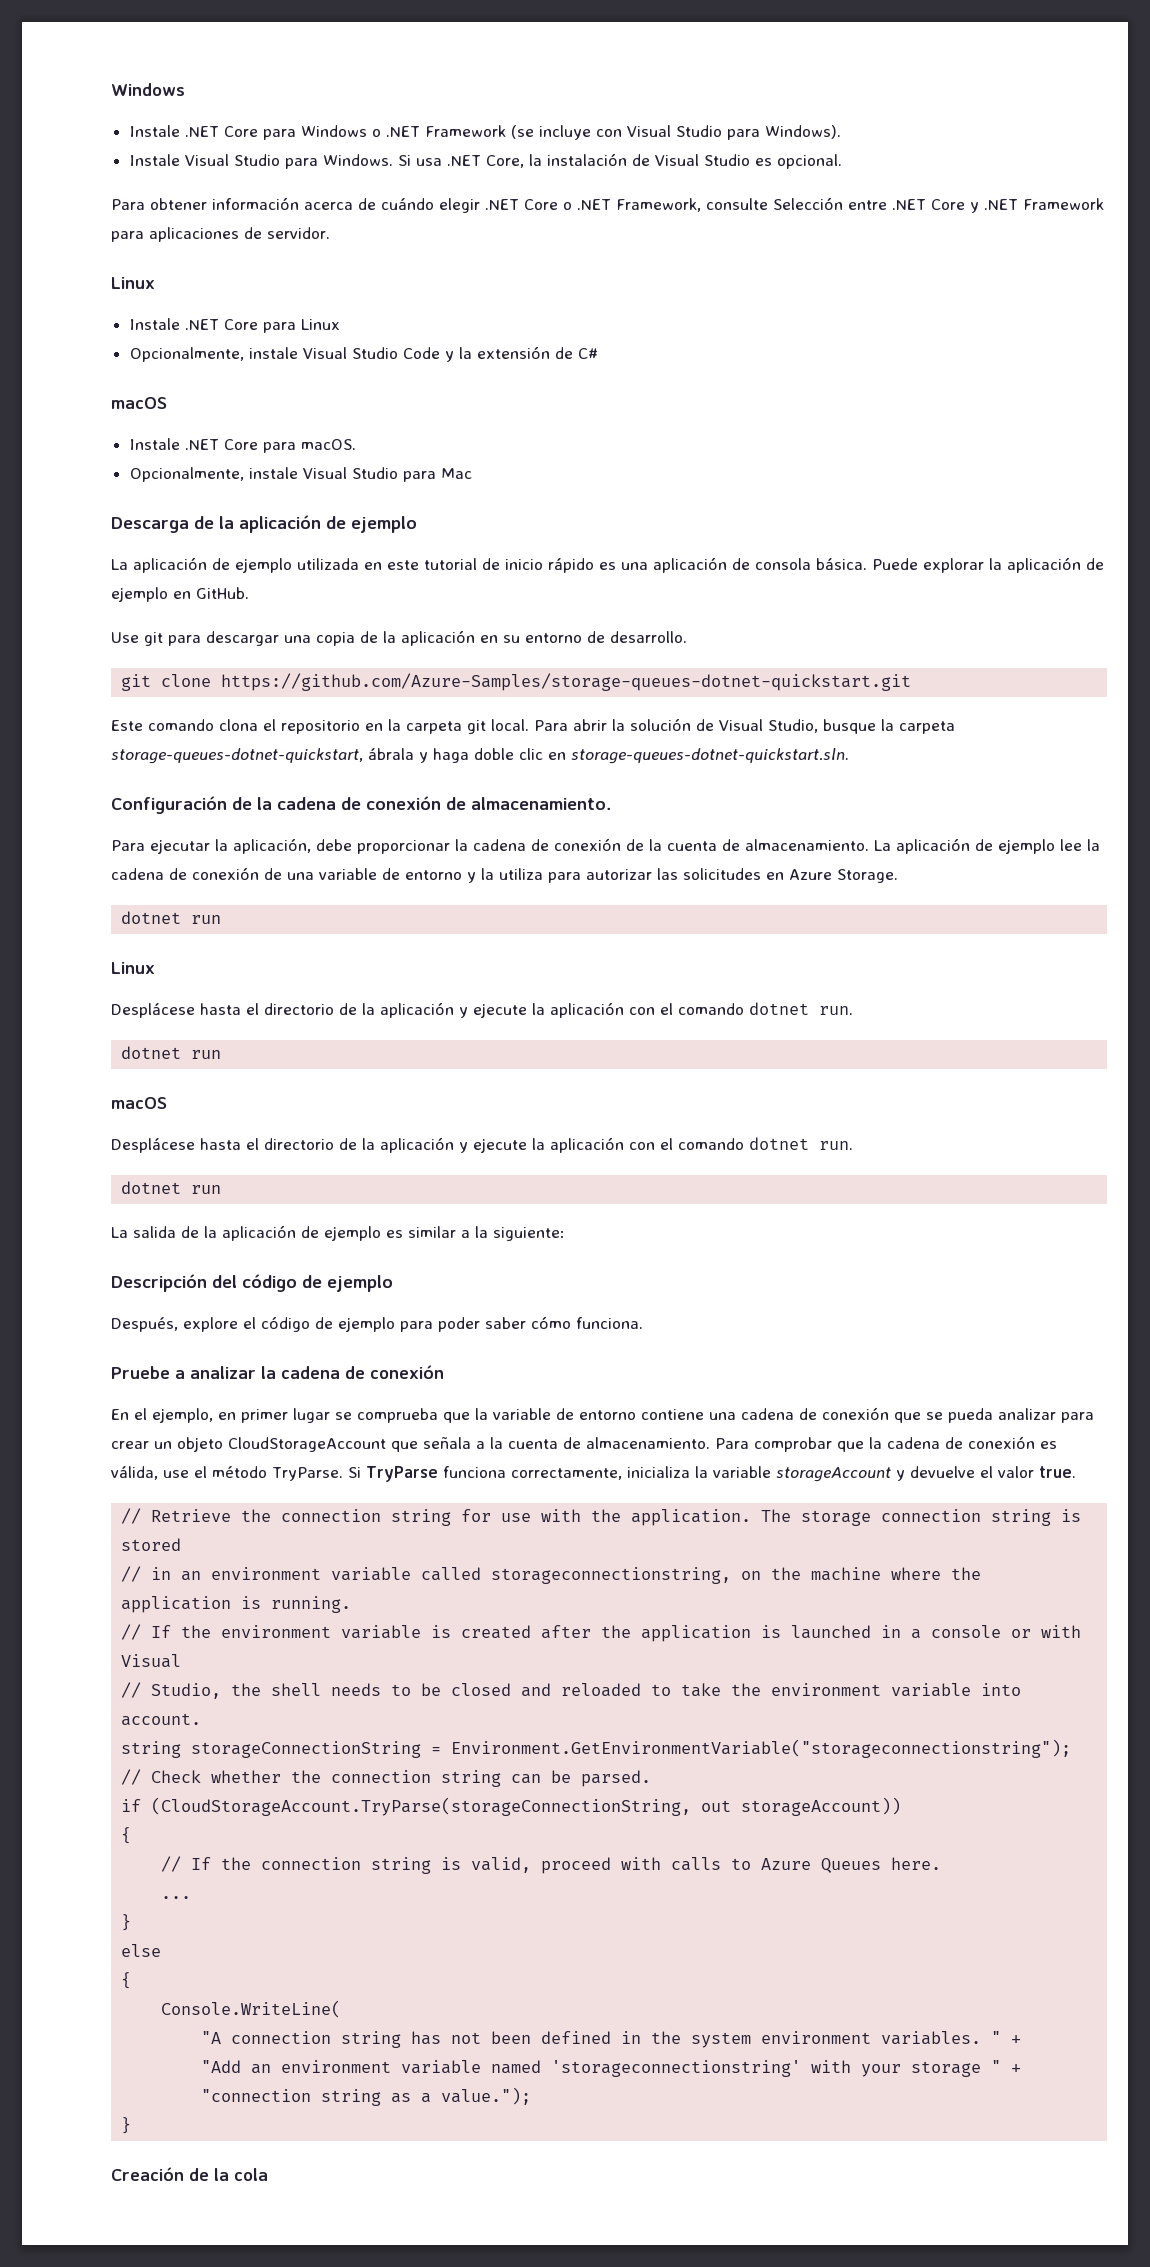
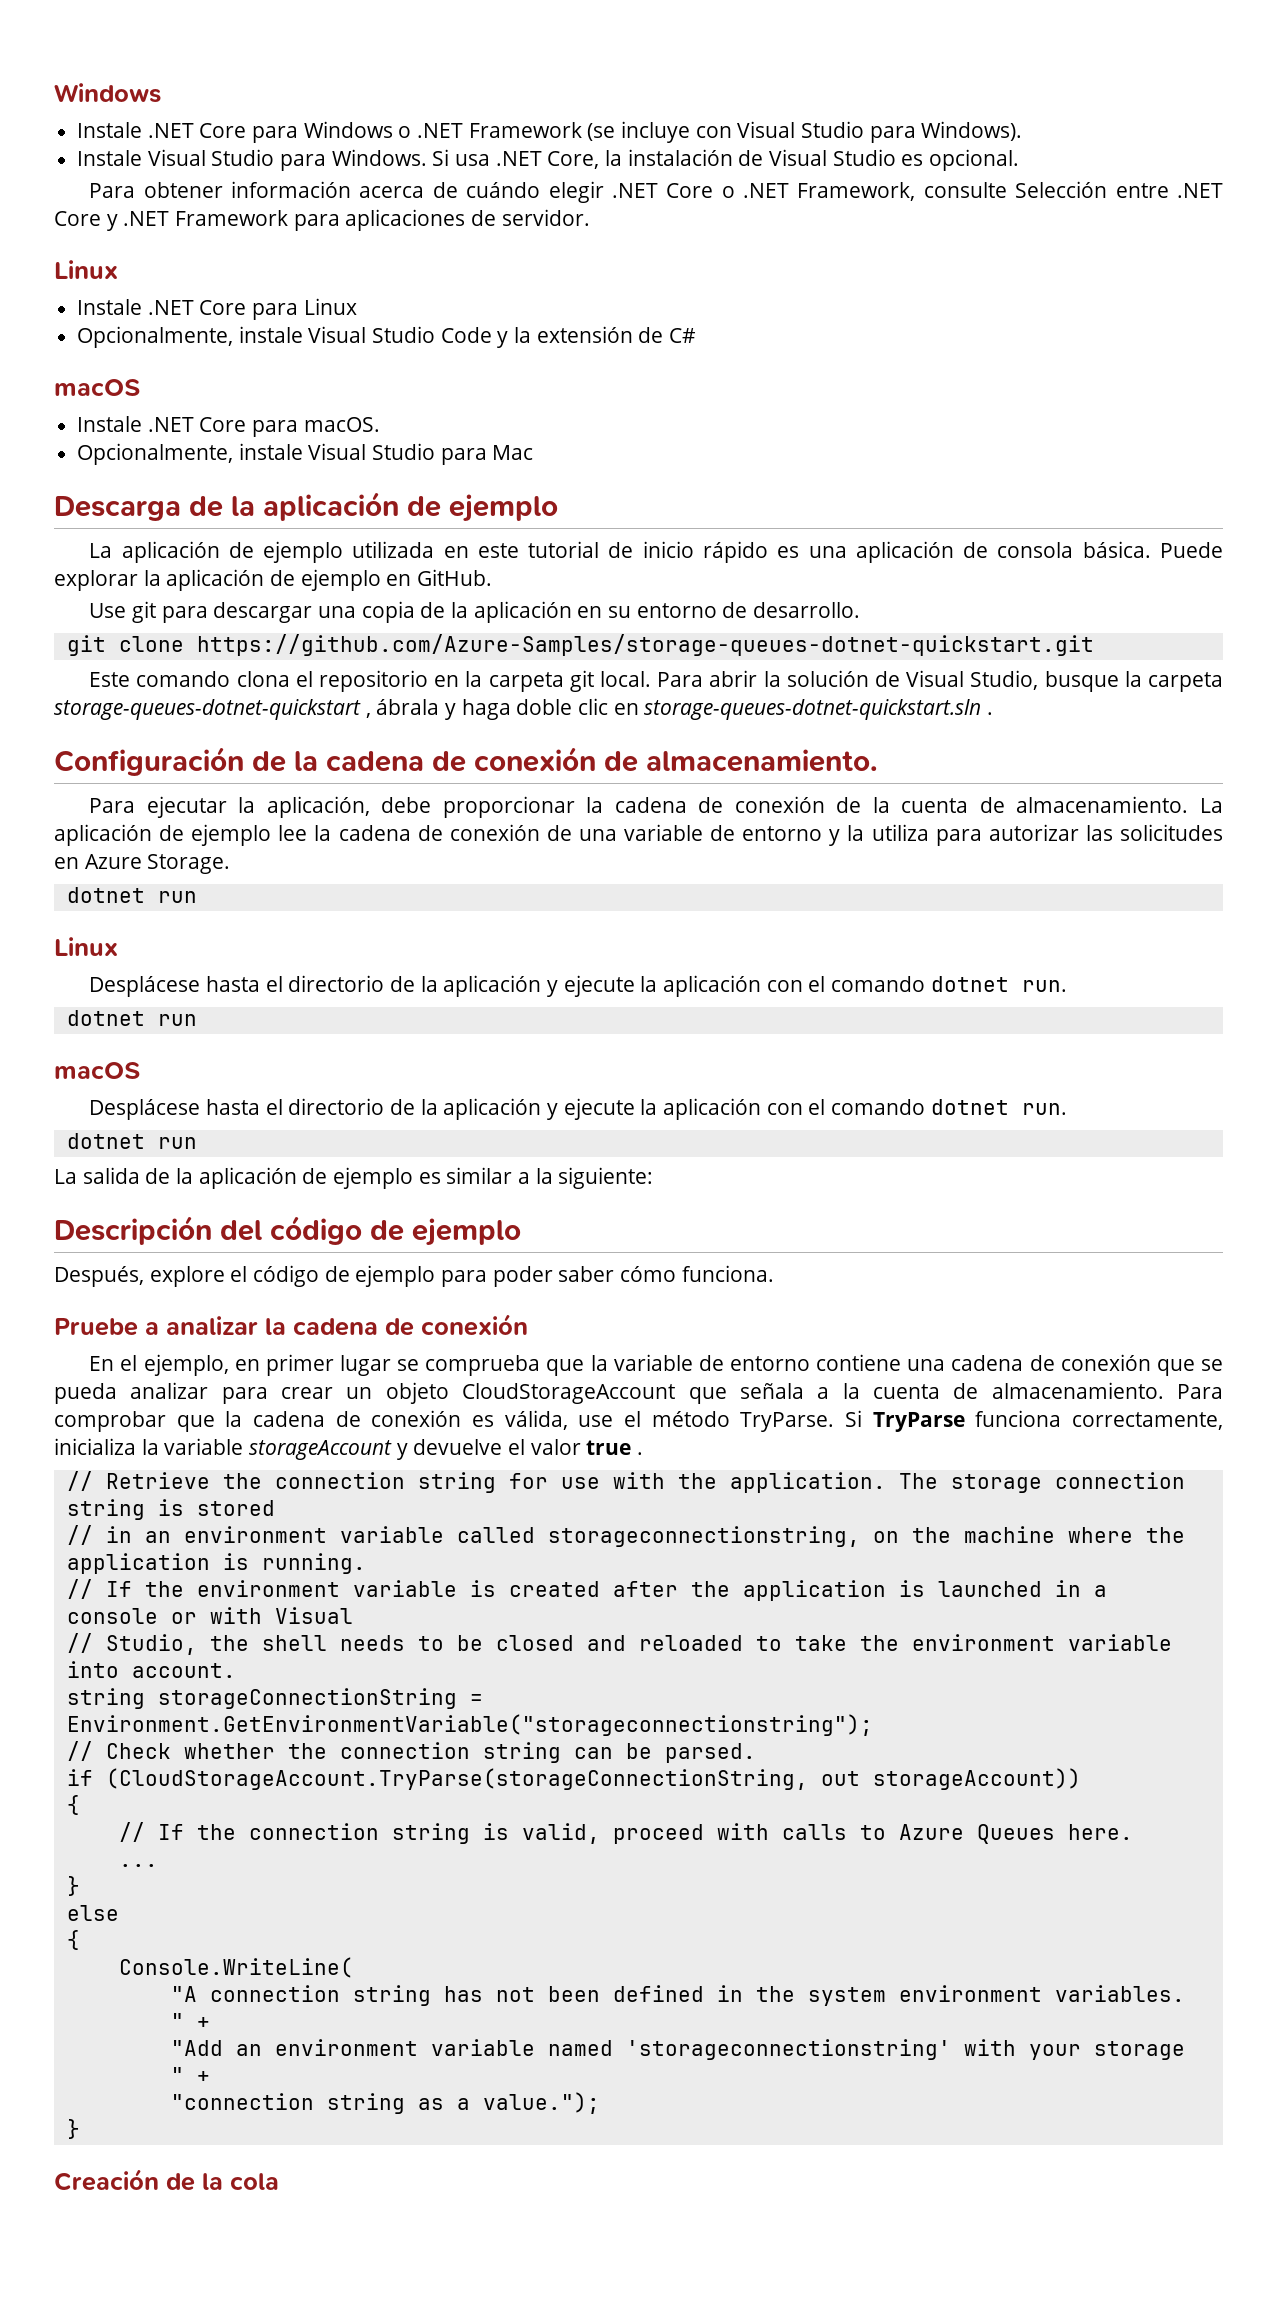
- Para abrir la solución de Visual Studio, busque la carpeta storage-queues-dotnet-quickstart, ábrala y haga doble clic en storage-queues-dotnet-quickstart.sln.
+ Para abrir la solución de Visual Studio, busque la carpeta storage-queues-dotnet-quickstart , ábrala y haga doble clic en storage-queues-dotnet-quickstart.sln .
- Si TryParse funciona correctamente, inicializa la variable storageAccount y devuelve el valor true.
+ Si TryParse funciona correctamente, inicializa la variable storageAccount y devuelve el valor true .

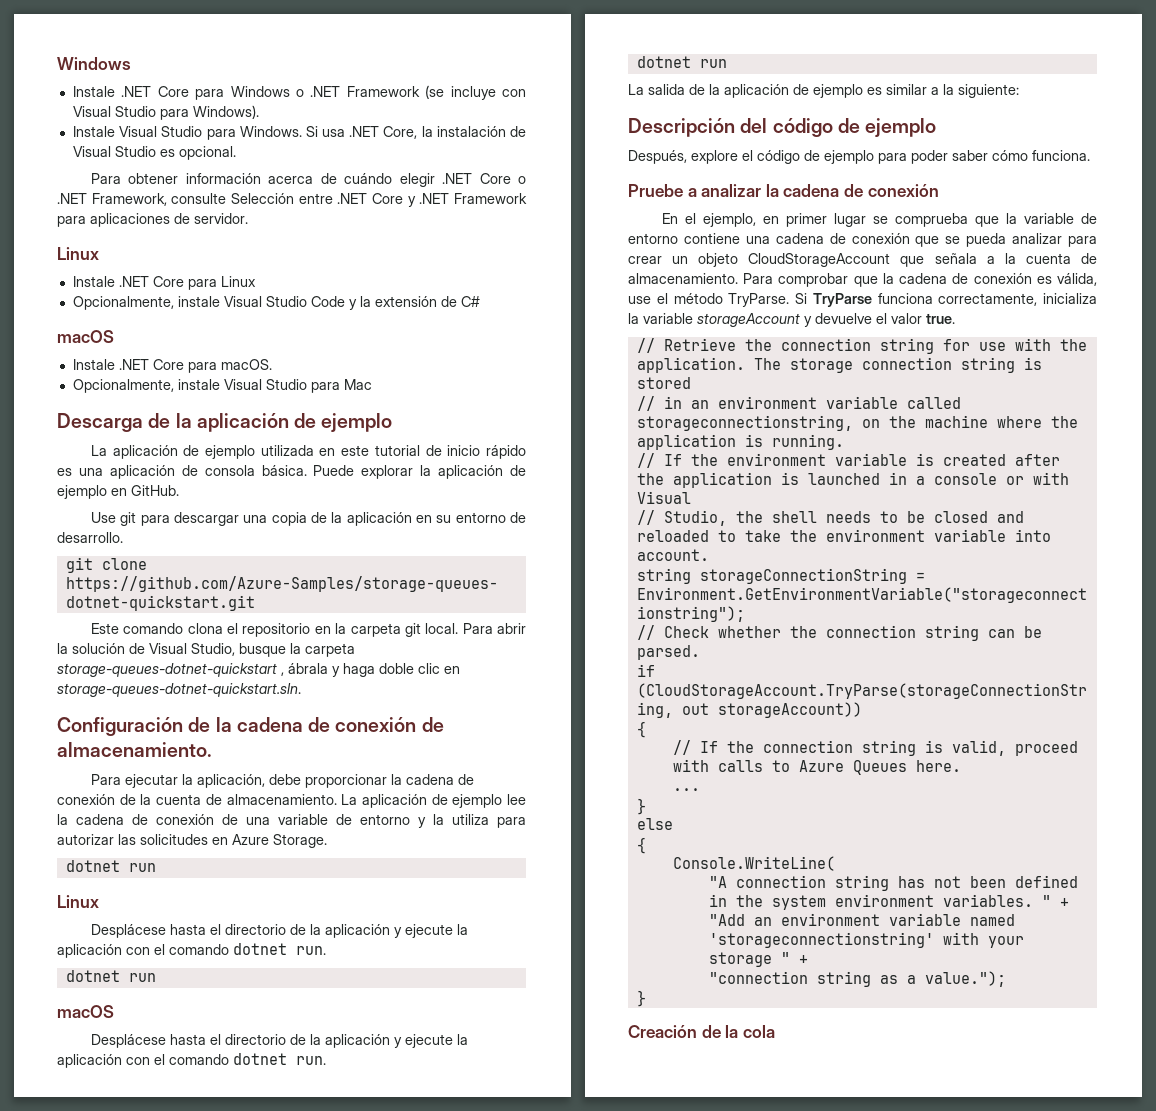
- Para abrir la solución de Visual Studio, busque la carpeta storage-queues-dotnet-quickstart , ábrala y haga doble clic en storage-queues-dotnet-quickstart.sln .
+ Para abrir la solución de Visual Studio, busque la carpeta storage-queues-dotnet-quickstart , ábrala y haga doble clic en storage-queues-dotnet-quickstart.sln.
- Si TryParse funciona correctamente, inicializa la variable storageAccount y devuelve el valor true .
+ Si TryParse funciona correctamente, inicializa la variable storageAccount y devuelve el valor true.

